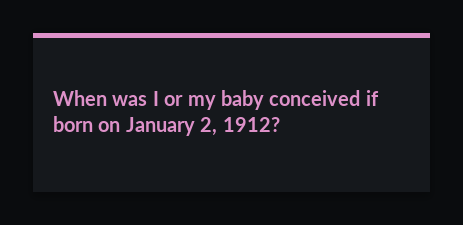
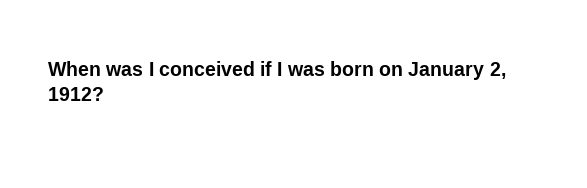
- When was I or my baby conceived if born on January 2, 1912?
+ When was I conceived if I was born on January 2, 1912?

